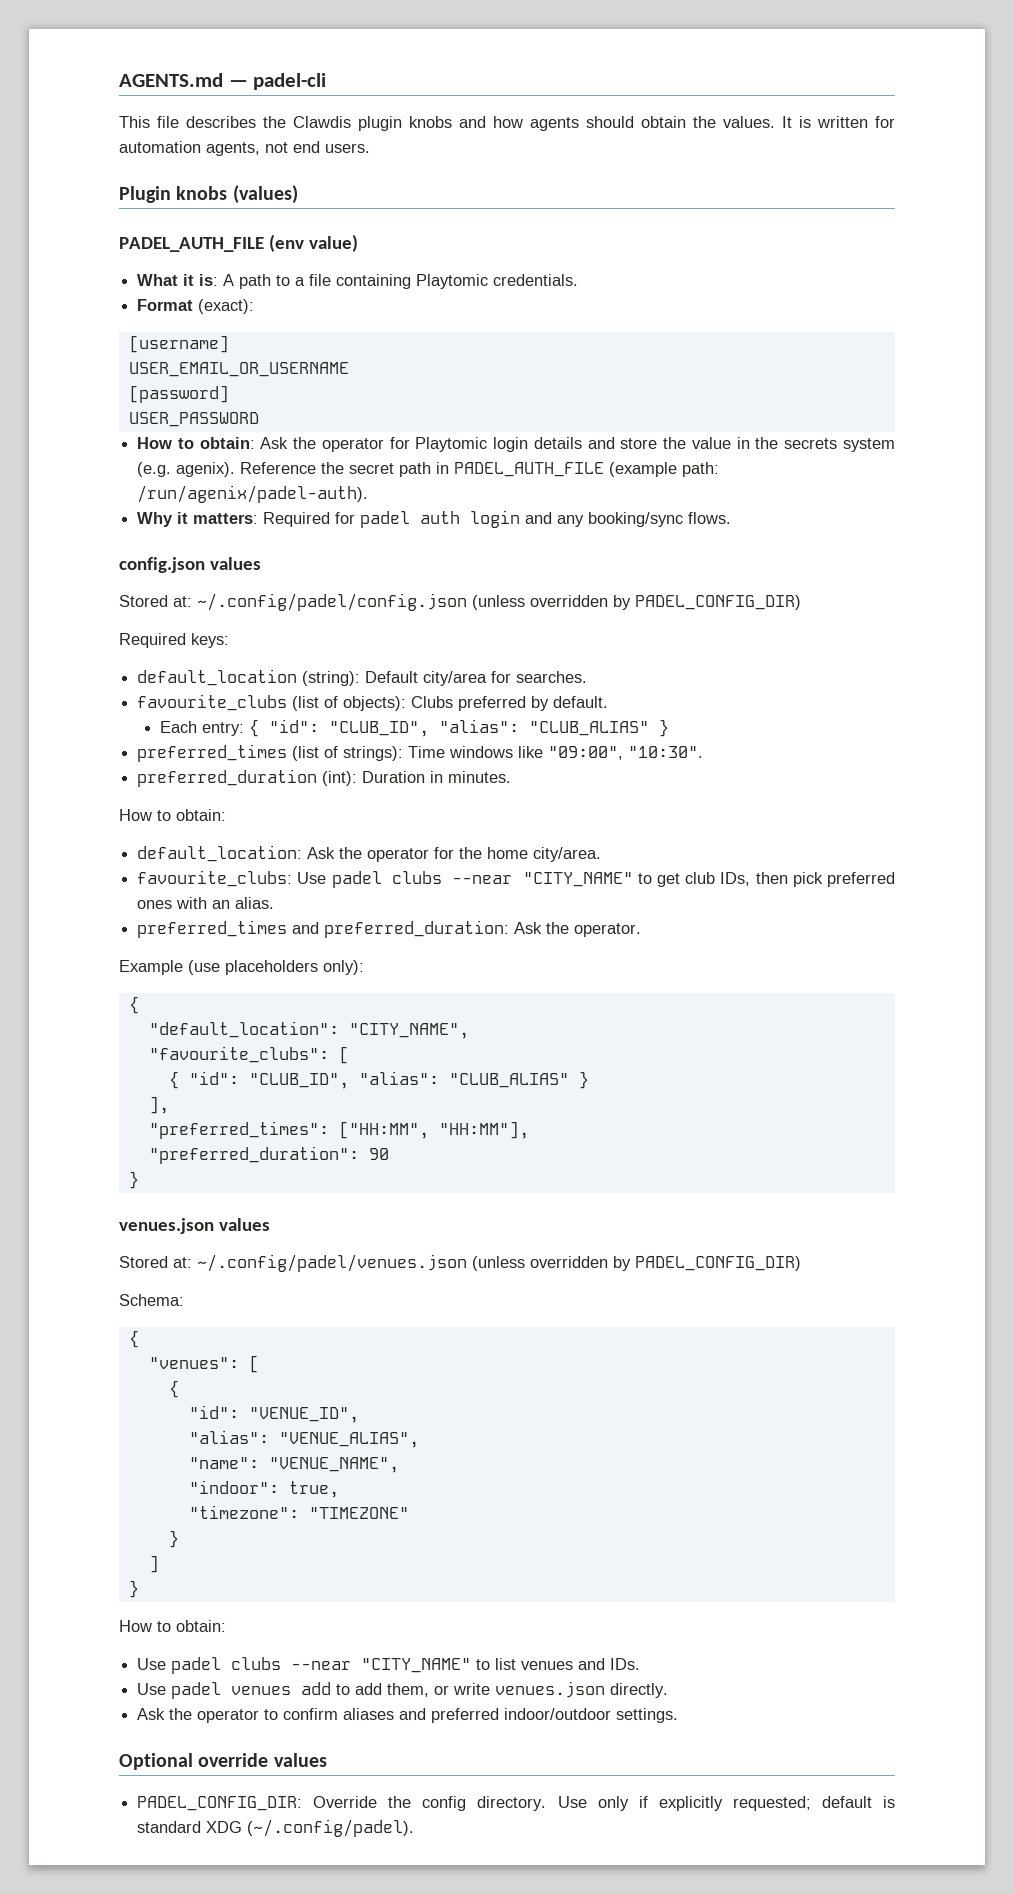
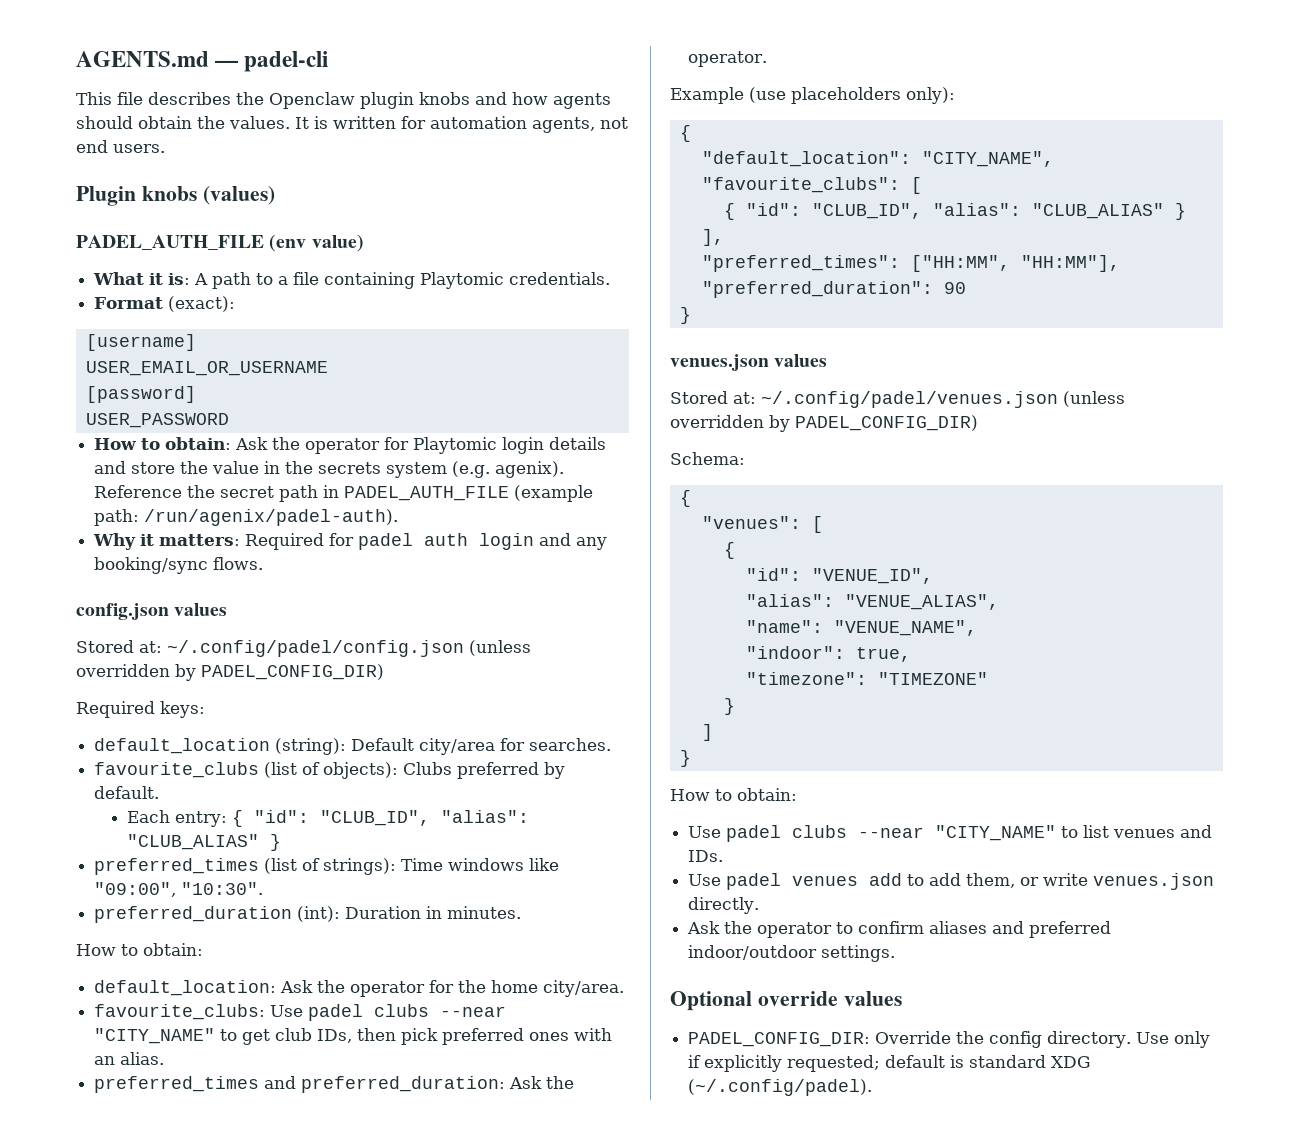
- This file describes the Clawdis plugin knobs and how agents should obtain the values.
+ This file describes the Openclaw plugin knobs and how agents should obtain the values.

